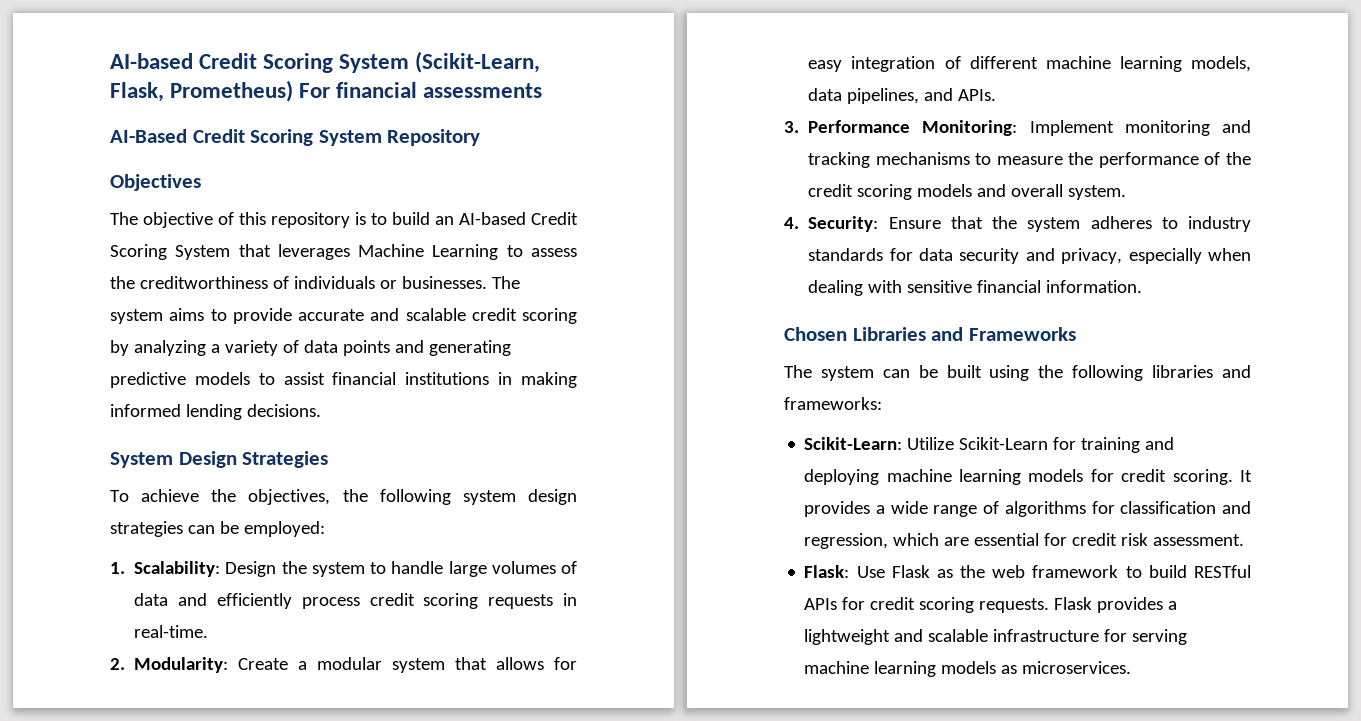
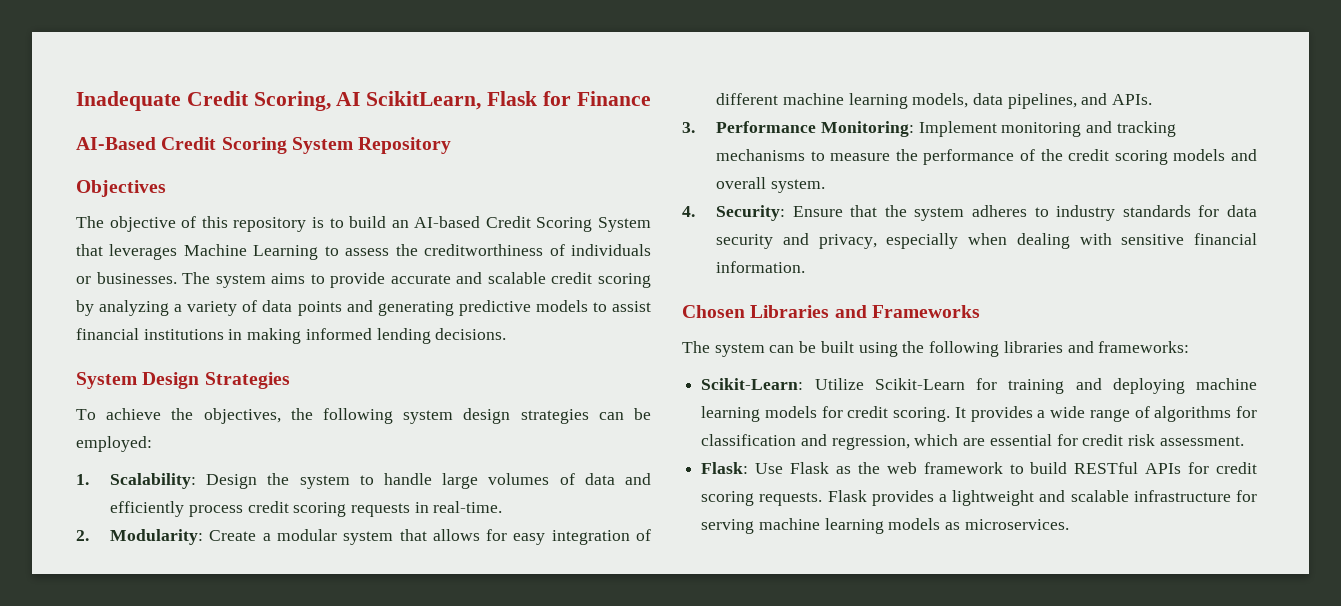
- AI-based Credit Scoring System (Scikit-Learn, Flask, Prometheus) For financial assessments
+ Inadequate Credit Scoring, AI ScikitLearn, Flask for Finance

